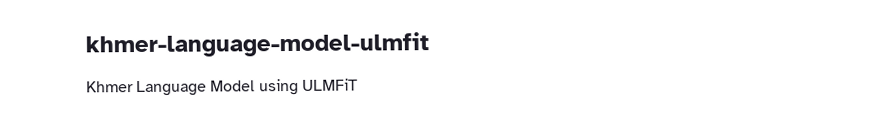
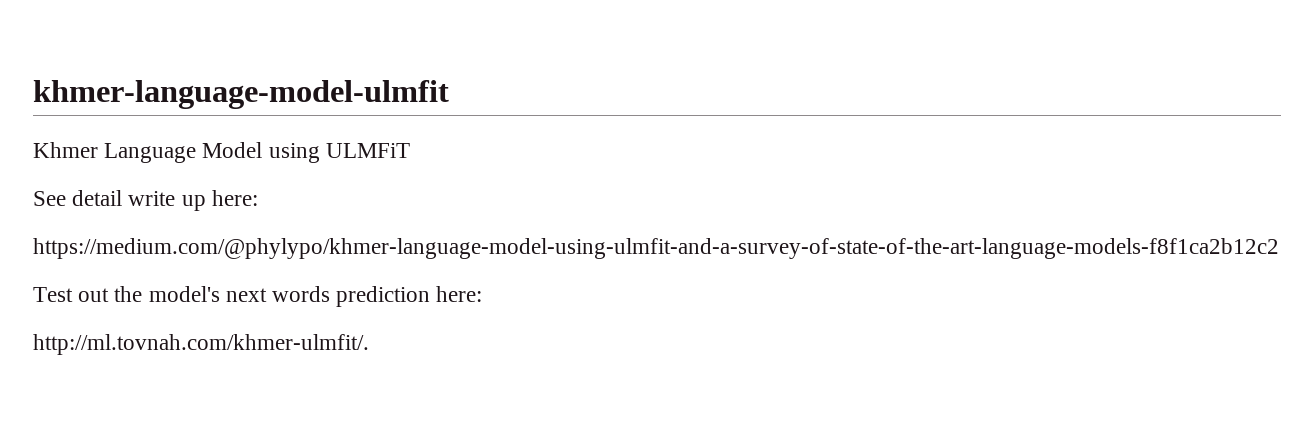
+ See detail write up here:
+ https://medium.com/@phylypo/khmer-language-model-using-ulmfit-and-a-survey-of-state-of-the-art-language-models-f8f1ca2b12c2
+ Test out the model's next words prediction here:
+ http://ml.tovnah.com/khmer-ulmfit/.

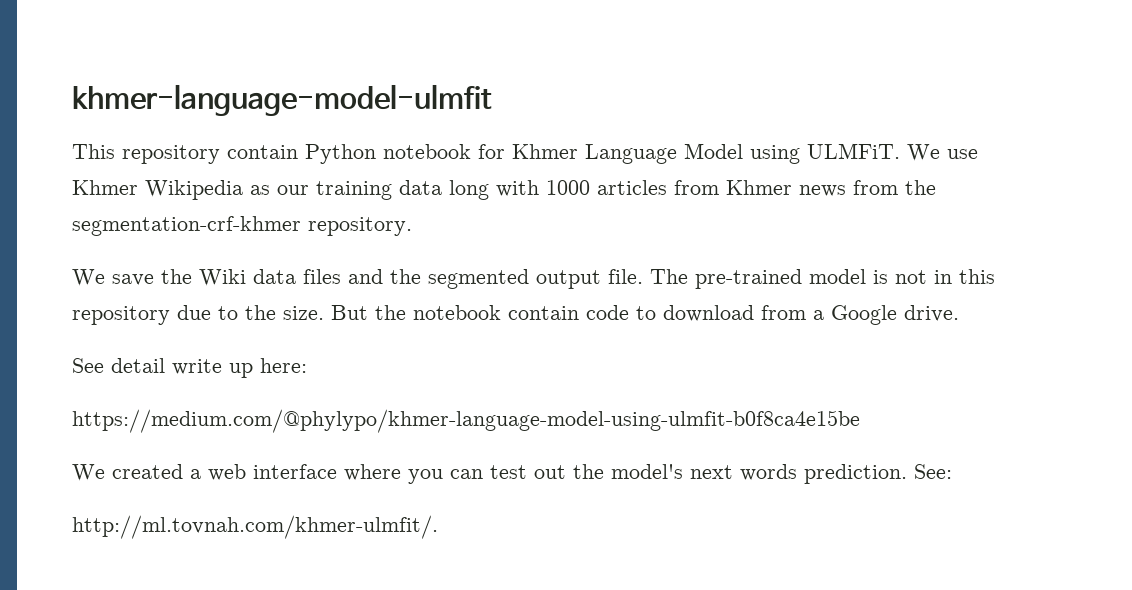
- Khmer Language Model using ULMFiT
+ This repository contain Python notebook for Khmer Language Model using ULMFiT. We use Khmer Wikipedia as our training data long with 1000 articles from Khmer news from the segmentation-crf-khmer repository.
+ We save the Wiki data files and the segmented output file. The pre-trained model is not in this repository due to the size. But the notebook contain code to download from a Google drive.
- https://medium.com/@phylypo/khmer-language-model-using-ulmfit-and-a-survey-of-state-of-the-art-language-models-f8f1ca2b12c2
- Test out the model's next words prediction here:
+ https://medium.com/@phylypo/khmer-language-model-using-ulmfit-b0f8ca4e15be
+ We created a web interface where you can test out the model's next words prediction. See:

